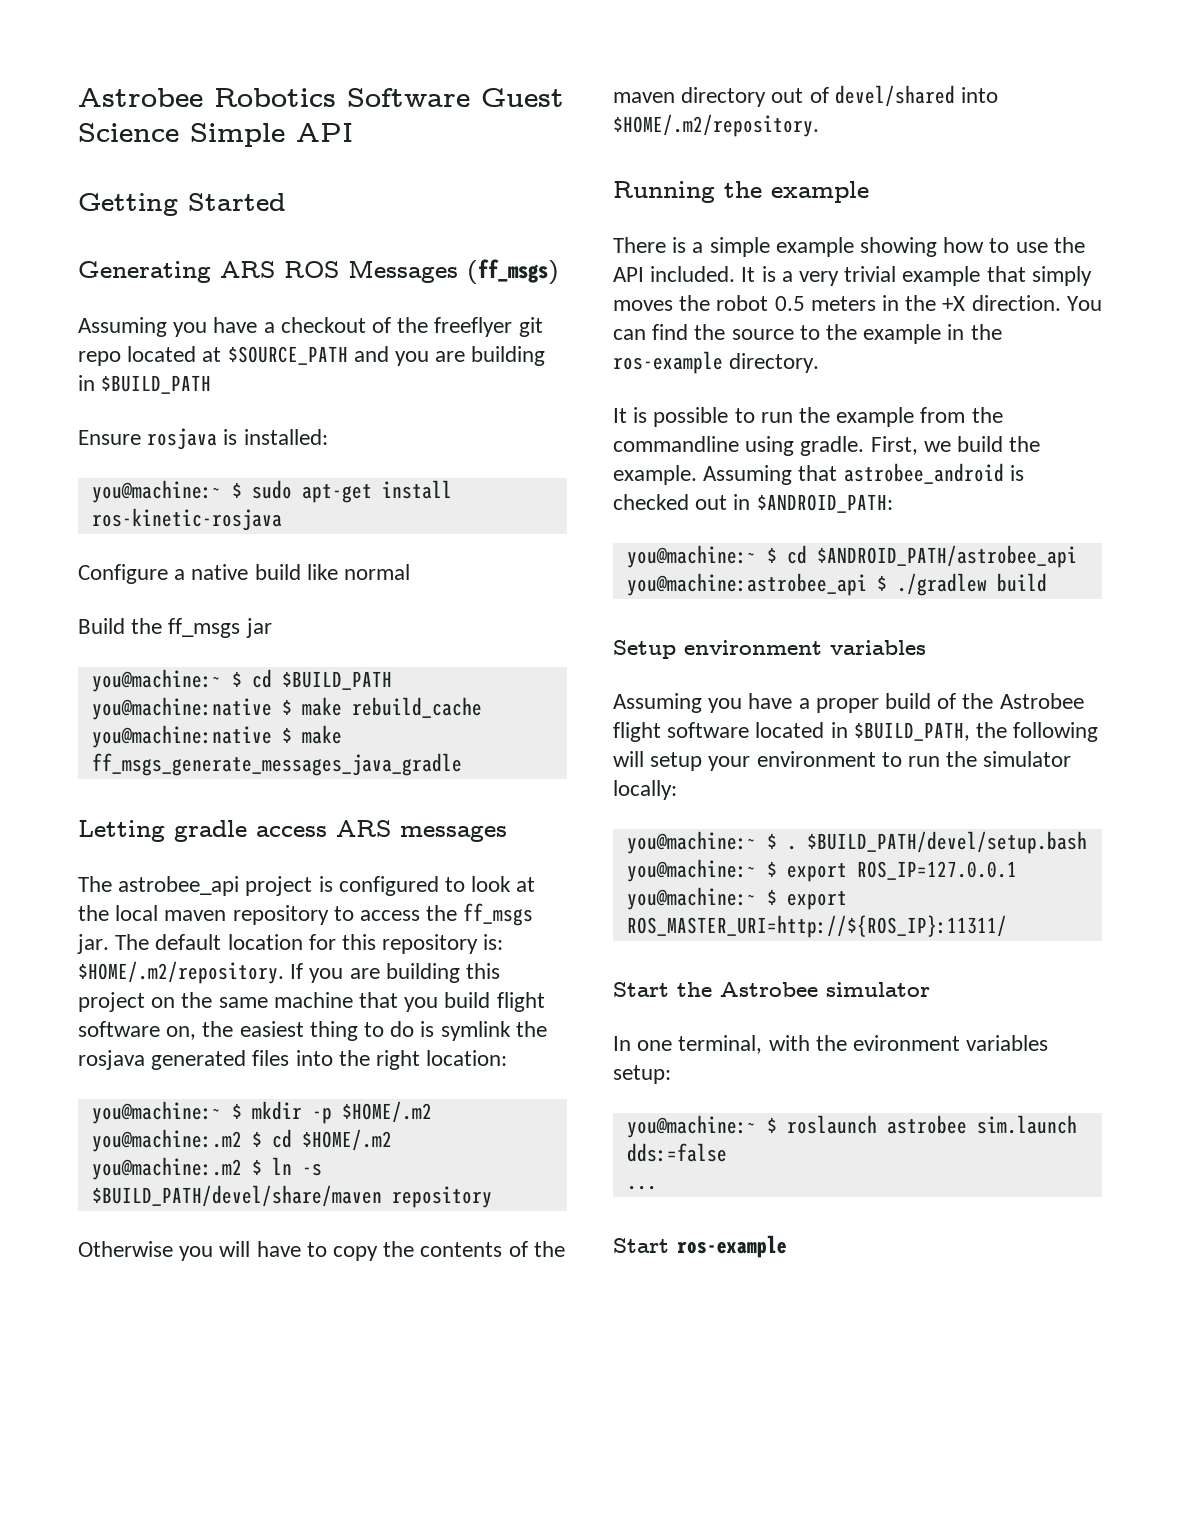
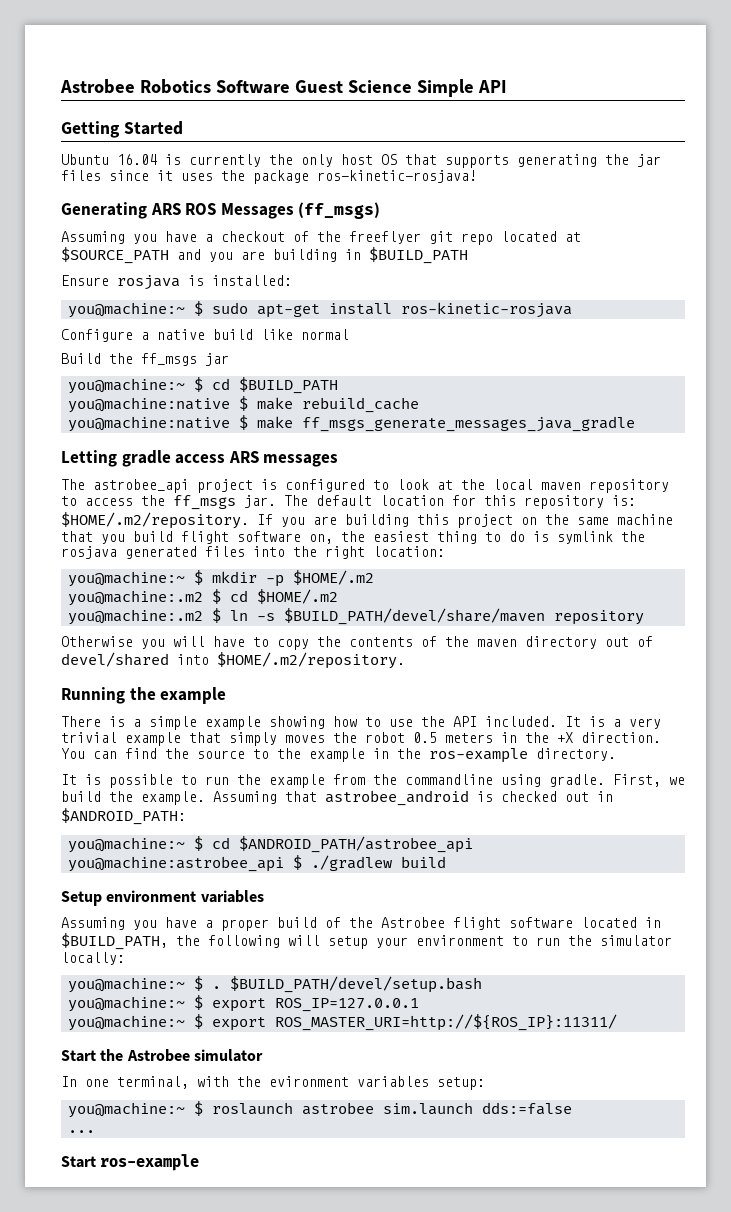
+ Ubuntu 16.04 is currently the only host OS that supports generating the jar files since it uses the package ros-kinetic-rosjava!

